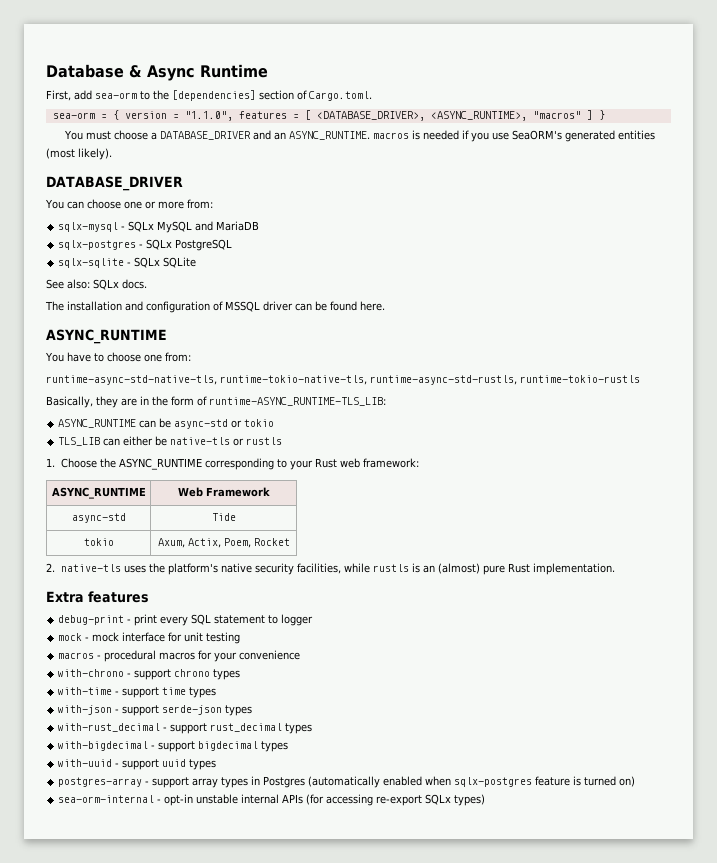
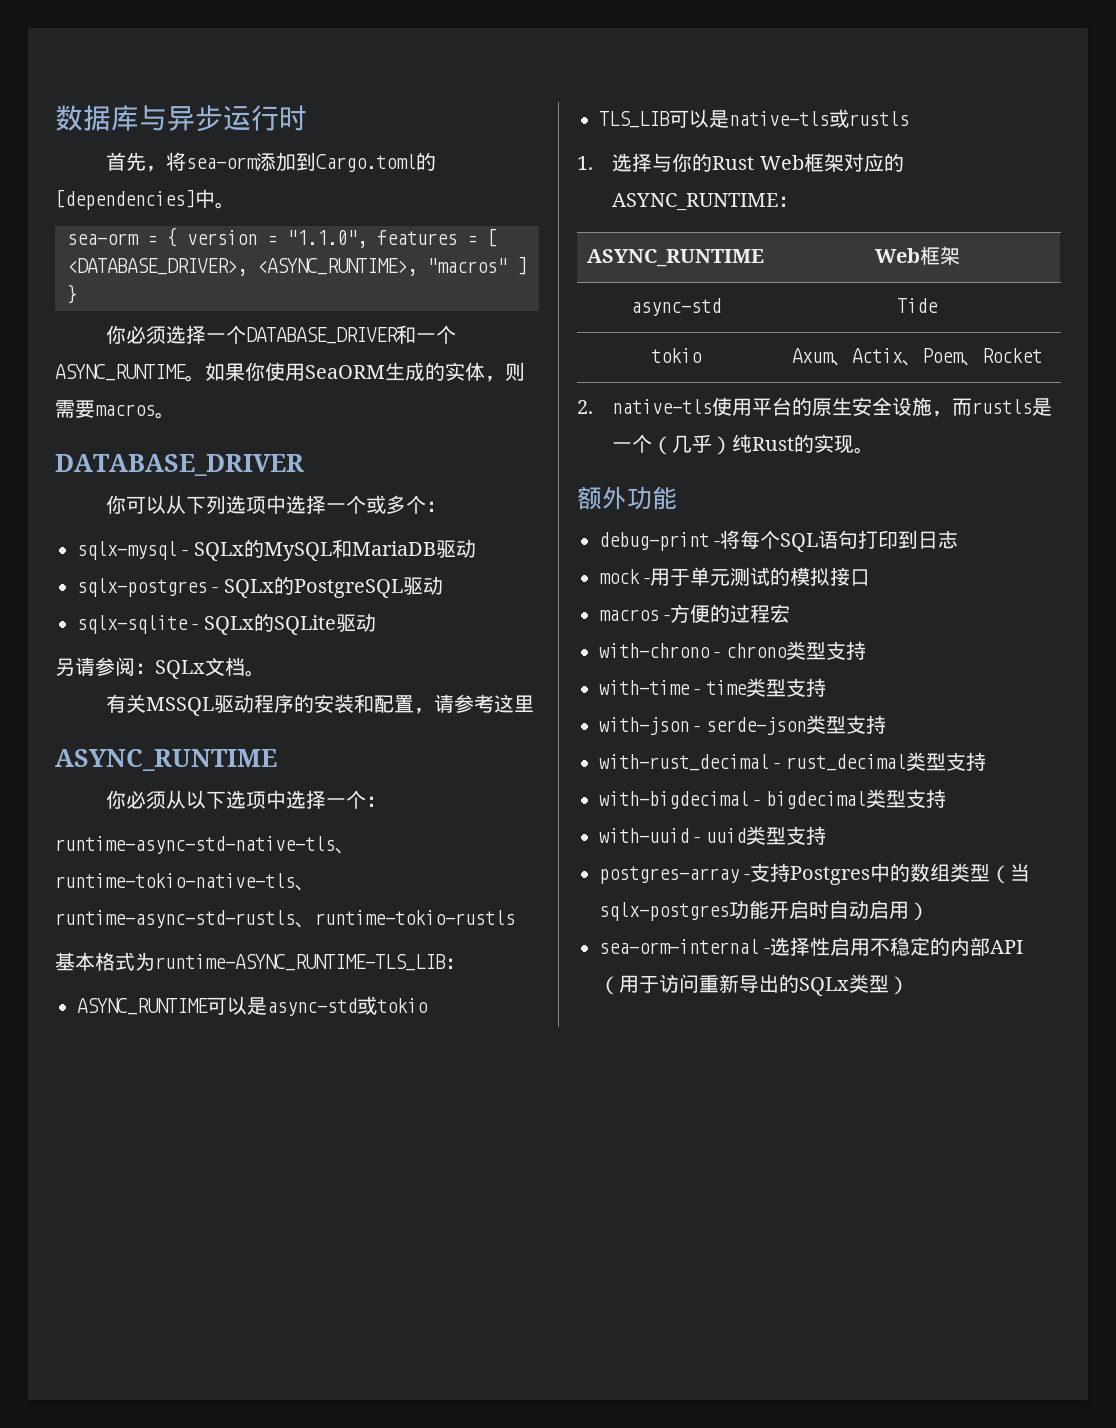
- Database & Async Runtime
- First, add sea-orm to the [dependencies] section of Cargo.toml.
+ 数据库与异步运行时
+ 首先，将sea-orm添加到Cargo.toml的[dependencies]中。
- You must choose a DATABASE_DRIVER and an ASYNC_RUNTIME. macros is needed if you use SeaORM's generated entities (most likely).
+ 你必须选择一个DATABASE_DRIVER和一个ASYNC_RUNTIME。如果你使用SeaORM生成的实体，则需要macros。
  DATABASE_DRIVER
- You can choose one or more from:
+ 你可以从下列选项中选择一个或多个：
- sqlx-mysql - SQLx MySQL and MariaDB
+ sqlx-mysql - SQLx的MySQL和MariaDB驱动
- sqlx-postgres - SQLx PostgreSQL
+ sqlx-postgres - SQLx的PostgreSQL驱动
- sqlx-sqlite - SQLx SQLite
- See also: SQLx docs.
- The installation and configuration of MSSQL driver can be found here.
+ sqlx-sqlite - SQLx的SQLite驱动
+ 另请参阅：SQLx文档。
+ 有关MSSQL驱动程序的安装和配置，请参考这里
  ASYNC_RUNTIME
- You have to choose one from:
- runtime-async-std-native-tls, runtime-tokio-native-tls, runtime-async-std-rustls, runtime-tokio-rustls
- Basically, they are in the form of runtime-ASYNC_RUNTIME-TLS_LIB:
- ASYNC_RUNTIME can be async-std or tokio
- TLS_LIB can either be native-tls or rustls
- 1. Choose the ASYNC_RUNTIME corresponding to your Rust web framework:
+ 你必须从以下选项中选择一个：
+ runtime-async-std-native-tls、runtime-tokio-native-tls、runtime-async-std-rustls、runtime-tokio-rustls
+ 基本格式为runtime-ASYNC_RUNTIME-TLS_LIB：
+ ASYNC_RUNTIME可以是async-std或tokio
+ TLS_LIB可以是native-tls或rustls
+ 1.选择与你的Rust Web框架对应的ASYNC_RUNTIME：
- ASYNC_RUNTIME | Web Framework
+ ASYNC_RUNTIME | Web框架
- tokio | Axum, Actix, Poem, Rocket
+ tokio | Axum、Actix、Poem、Rocket
- 2. native-tls uses the platform's native security facilities, while rustls is an (almost) pure Rust implementation.
- Extra features
- debug-print - print every SQL statement to logger
- mock - mock interface for unit testing
- macros - procedural macros for your convenience
+ 2. native-tls使用平台的原生安全设施，而rustls是一个（几乎）纯Rust的实现。
+ 额外功能
+ debug-print -将每个SQL语句打印到日志
+ mock -用于单元测试的模拟接口
+ macros -方便的过程宏
- with-chrono - support chrono types
+ with-chrono - chrono类型支持
- with-time - support time types
+ with-time - time类型支持
- with-json - support serde-json types
+ with-json - serde-json类型支持
- with-rust_decimal - support rust_decimal types
+ with-rust_decimal - rust_decimal类型支持
- with-bigdecimal - support bigdecimal types
+ with-bigdecimal - bigdecimal类型支持
- with-uuid - support uuid types
+ with-uuid - uuid类型支持
- postgres-array - support array types in Postgres (automatically enabled when sqlx-postgres feature is turned on)
- sea-orm-internal - opt-in unstable internal APIs (for accessing re-export SQLx types)
+ postgres-array -支持Postgres中的数组类型（当sqlx-postgres功能开启时自动启用）
+ sea-orm-internal -选择性启用不稳定的内部API（用于访问重新导出的SQLx类型）

